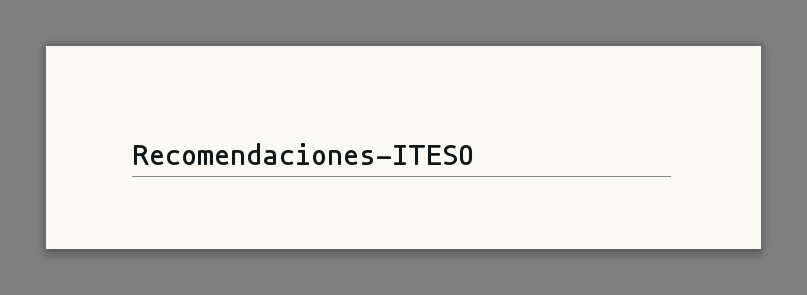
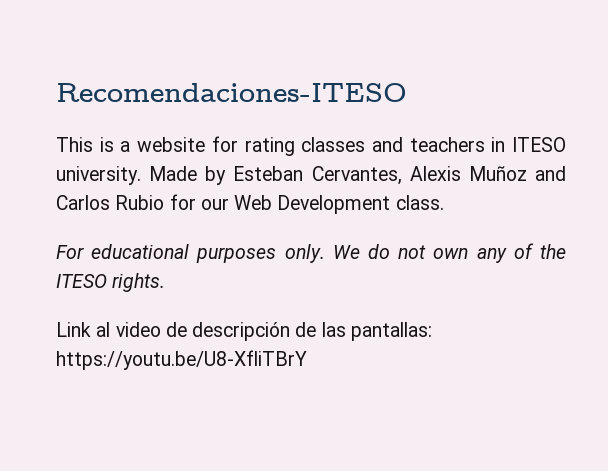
+ This is a website for rating classes and teachers in ITESO university. Made by Esteban Cervantes, Alexis Muñoz and Carlos Rubio for our Web Development class.
+ For educational purposes only. We do not own any of the ITESO rights.
+ Link al video de descripción de las pantallas: https://youtu.be/U8-XfliTBrY

